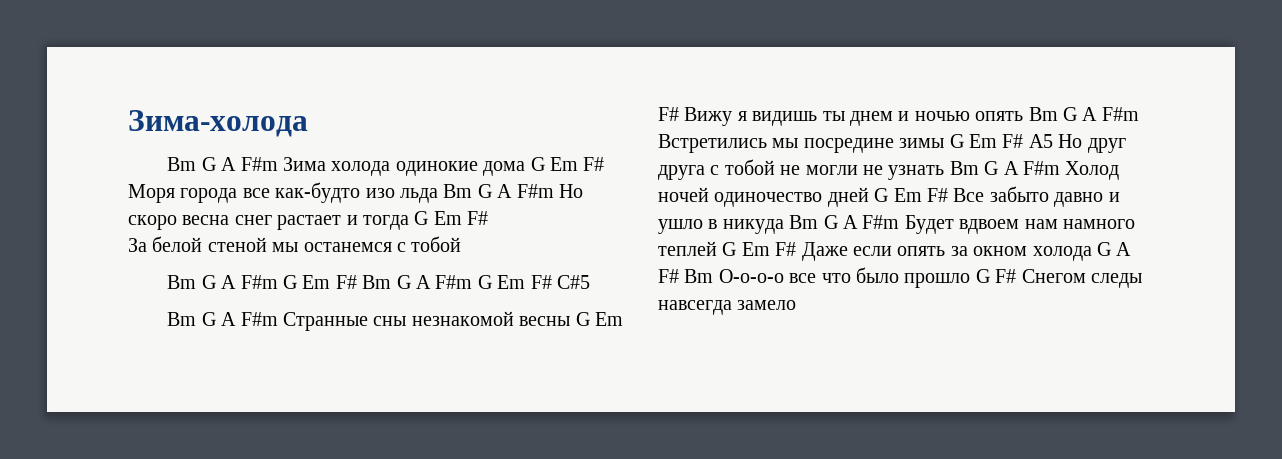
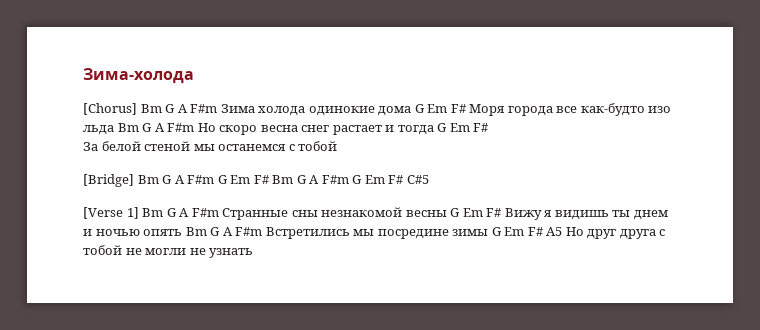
- Bm G A F#m Зима холода одинокие дома G Em F# Моря города все как-будто изо льда Bm G A F#m Но скоро весна снег растает и тогда G Em F#
+ [Chorus] Bm G A F#m Зима холода одинокие дома G Em F# Моря города все как-будто изо льда Bm G A F#m Но скоро весна снег растает и тогда G Em F#
- Bm G A F#m G Em F# Bm G A F#m G Em F# C#5
+ [Bridge] Bm G A F#m G Em F# Bm G A F#m G Em F# C#5
- Bm G A F#m Странные сны незнакомой весны G Em F# Вижу я видишь ты днем и ночью опять Bm G A F#m Встретились мы посредине зимы G Em F# A5 Но друг друга с тобой не могли не узнать Bm G A F#m Холод ночей одиночество дней G Em F# Все забыто давно и ушло в никуда Bm G A F#m Будет вдвоем нам намного теплей G Em F# Даже если опять за окном холода G A F# Bm О-о-о-о все что было прошло G F# Снегом следы навсегда замело
+ [Verse 1] Bm G A F#m Странные сны незнакомой весны G Em F# Вижу я видишь ты днем и ночью опять Bm G A F#m Встретились мы посредине зимы G Em F# A5 Но друг друга с тобой не могли не узнать

